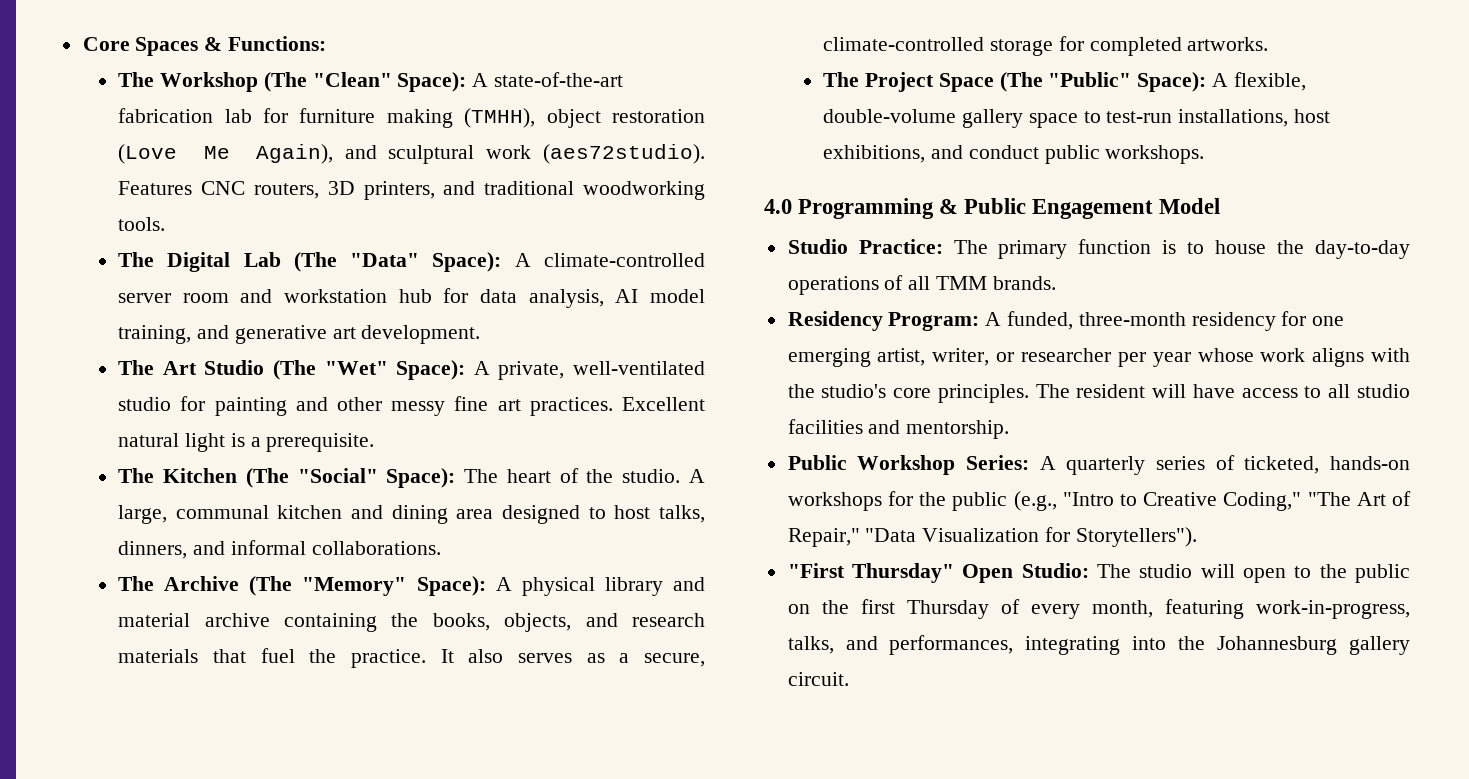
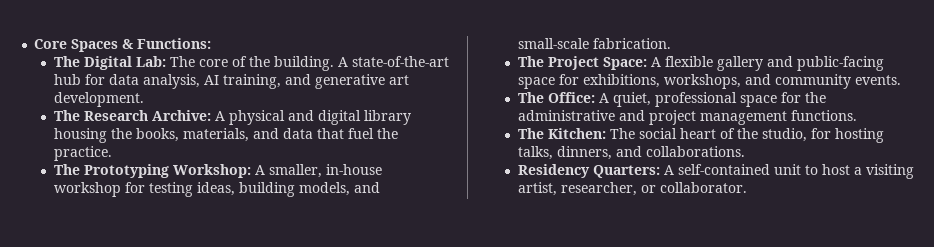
- The Workshop (The "Clean" Space): A state-of-the-art fabrication lab for furniture making (TMHH), object restoration (Love Me Again), and sculptural work (aes72studio). Features CNC routers, 3D printers, and traditional woodworking tools.
- The Digital Lab (The "Data" Space): A climate-controlled server room and workstation hub for data analysis, AI model training, and generative art development.
+ The Digital Lab: The core of the building. A state-of-the-art hub for data analysis, AI training, and generative art development.
- The Art Studio (The "Wet" Space): A private, well-ventilated studio for painting and other messy fine art practices. Excellent natural light is a prerequisite.
- The Kitchen (The "Social" Space): The heart of the studio. A large, communal kitchen and dining area designed to host talks, dinners, and informal collaborations.
- The Archive (The "Memory" Space): A physical library and material archive containing the books, objects, and research materials that fuel the practice. It also serves as a secure, climate-controlled storage for completed artworks.
- The Project Space (The "Public" Space): A flexible, double-volume gallery space to test-run installations, host exhibitions, and conduct public workshops.
- 4.0 Programming & Public Engagement Model
- Studio Practice: The primary function is to house the day-to-day operations of all TMM brands.
- Residency Program: A funded, three-month residency for one emerging artist, writer, or researcher per year whose work aligns with the studio's core principles. The resident will have access to all studio facilities and mentorship.
- Public Workshop Series: A quarterly series of ticketed, hands-on workshops for the public (e.g., "Intro to Creative Coding," "The Art of Repair," "Data Visualization for Storytellers").
- "First Thursday" Open Studio: The studio will open to the public on the first Thursday of every month, featuring work-in-progress, talks, and performances, integrating into the Johannesburg gallery circuit.
+ The Research Archive: A physical and digital library housing the books, materials, and data that fuel the practice.
+ The Prototyping Workshop: A smaller, in-house workshop for testing ideas, building models, and small-scale fabrication.
+ The Project Space: A flexible gallery and public-facing space for exhibitions, workshops, and community events.
+ The Office: A quiet, professional space for the administrative and project management functions.
+ The Kitchen: The social heart of the studio, for hosting talks, dinners, and collaborations.
+ Residency Quarters: A self-contained unit to host a visiting artist, researcher, or collaborator.

